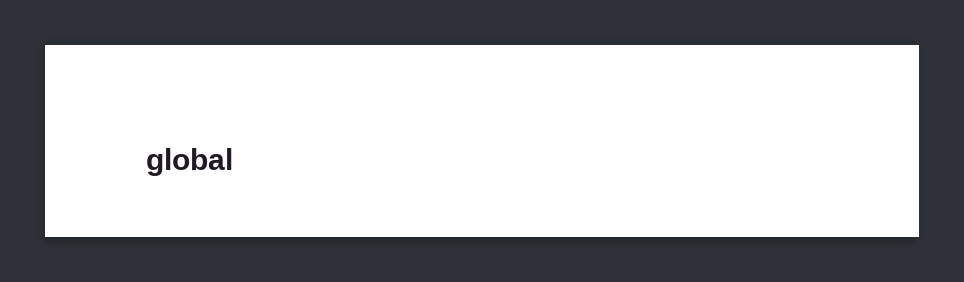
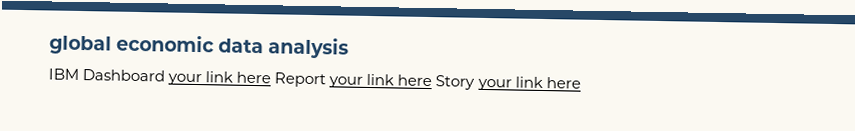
- global
+ global economic data analysis
+ IBM Dashboard your link here Report your link here Story your link here

